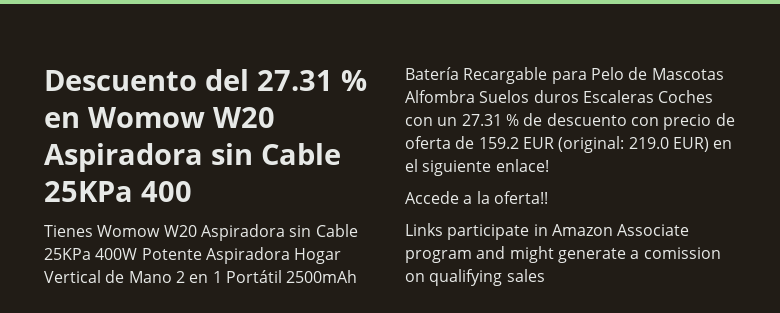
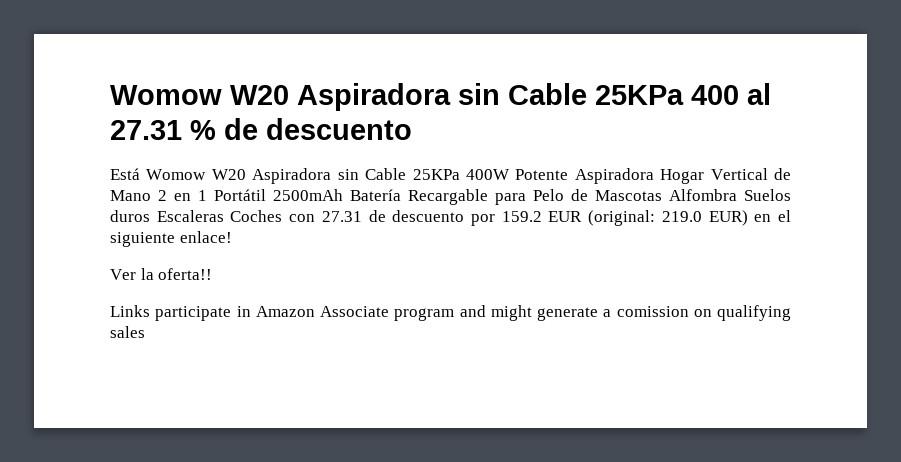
- Descuento del 27.31 % en Womow W20 Aspiradora sin Cable 25KPa 400
- Tienes Womow W20 Aspiradora sin Cable 25KPa 400W Potente Aspiradora Hogar Vertical de Mano 2 en 1 Portátil 2500mAh Batería Recargable para Pelo de Mascotas Alfombra Suelos duros Escaleras Coches con un 27.31 % de descuento con precio de oferta de 159.2 EUR (original: 219.0 EUR) en el siguiente enlace!
+ Womow W20 Aspiradora sin Cable 25KPa 400 al 27.31 % de descuento
+ Está Womow W20 Aspiradora sin Cable 25KPa 400W Potente Aspiradora Hogar Vertical de Mano 2 en 1 Portátil 2500mAh Batería Recargable para Pelo de Mascotas Alfombra Suelos duros Escaleras Coches con 27.31 de descuento por 159.2 EUR (original: 219.0 EUR) en el siguiente enlace!
- Accede a la oferta!!
+ Ver la oferta!!

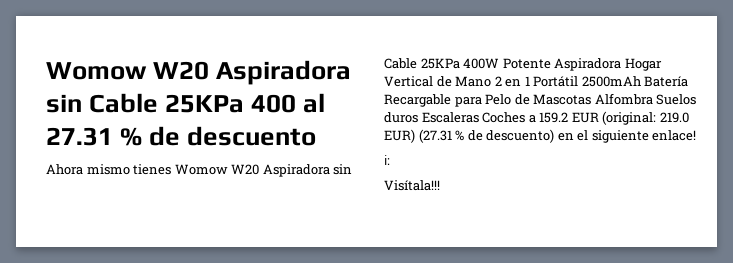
- Está Womow W20 Aspiradora sin Cable 25KPa 400W Potente Aspiradora Hogar Vertical de Mano 2 en 1 Portátil 2500mAh Batería Recargable para Pelo de Mascotas Alfombra Suelos duros Escaleras Coches con 27.31 de descuento por 159.2 EUR (original: 219.0 EUR) en el siguiente enlace!
+ Ahora mismo tienes Womow W20 Aspiradora sin Cable 25KPa 400W Potente Aspiradora Hogar Vertical de Mano 2 en 1 Portátil 2500mAh Batería Recargable para Pelo de Mascotas Alfombra Suelos duros Escaleras Coches a 159.2 EUR (original: 219.0 EUR) (27.31 % de descuento) en el siguiente enlace!
- Ver la oferta!!
- Links participate in Amazon Associate program and might generate a comission on qualifying sales
+ ℹ:
+ Visítala!!!

